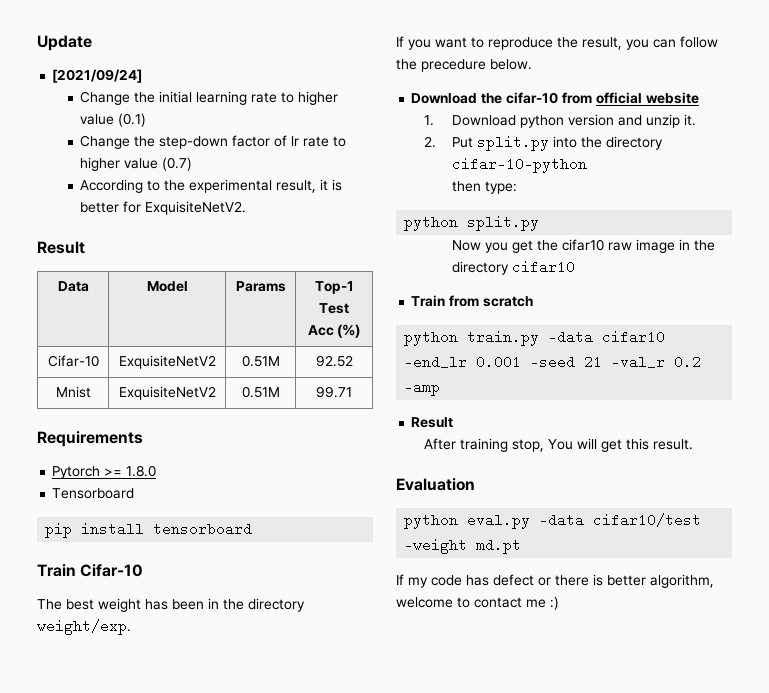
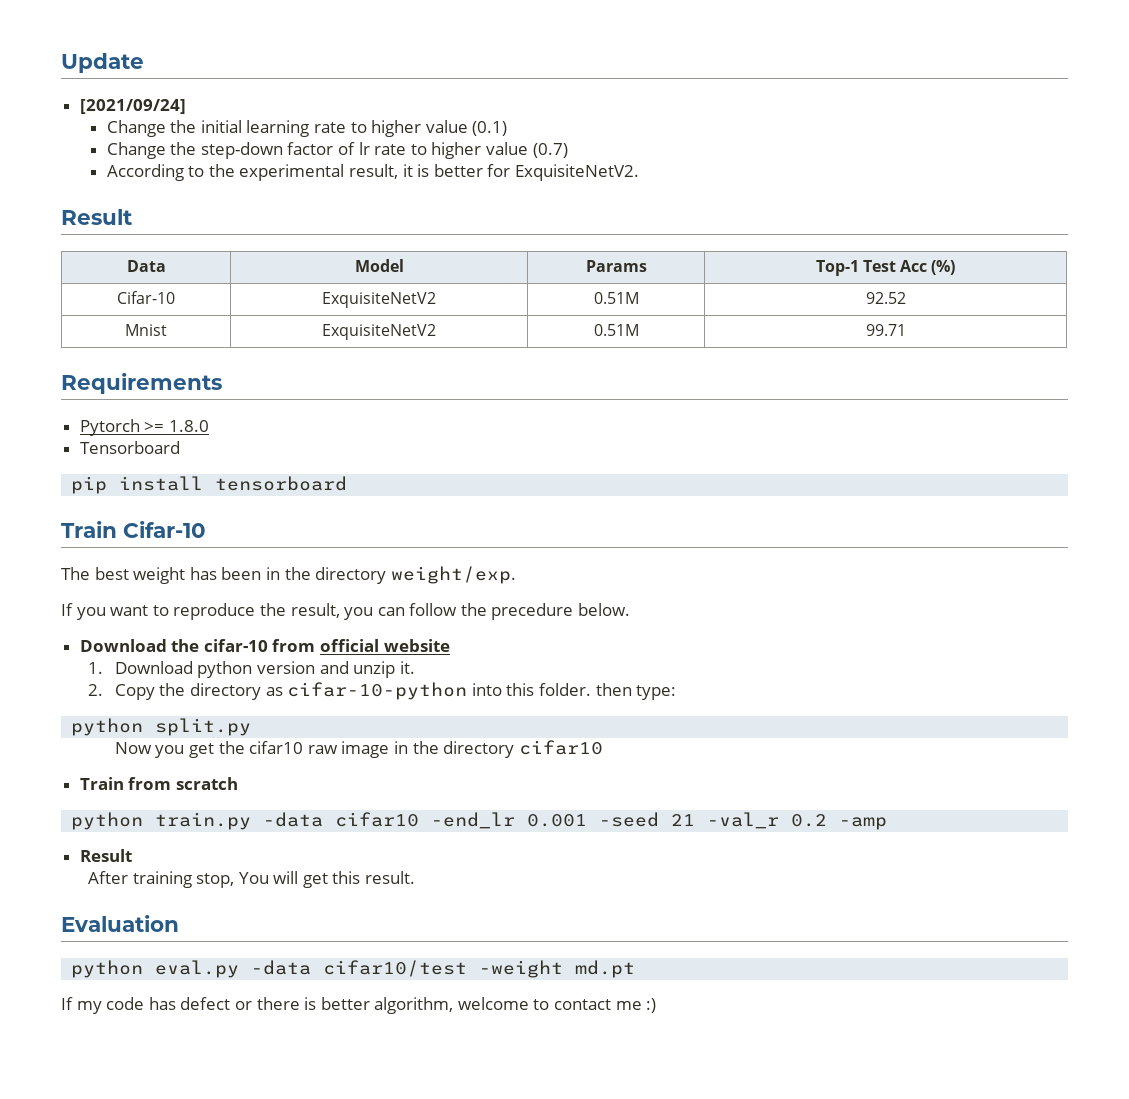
- 2. Put split.py into the directory cifar-10-python
- then type:
+ 2. Copy the directory as cifar-10-python into this folder. then type:

